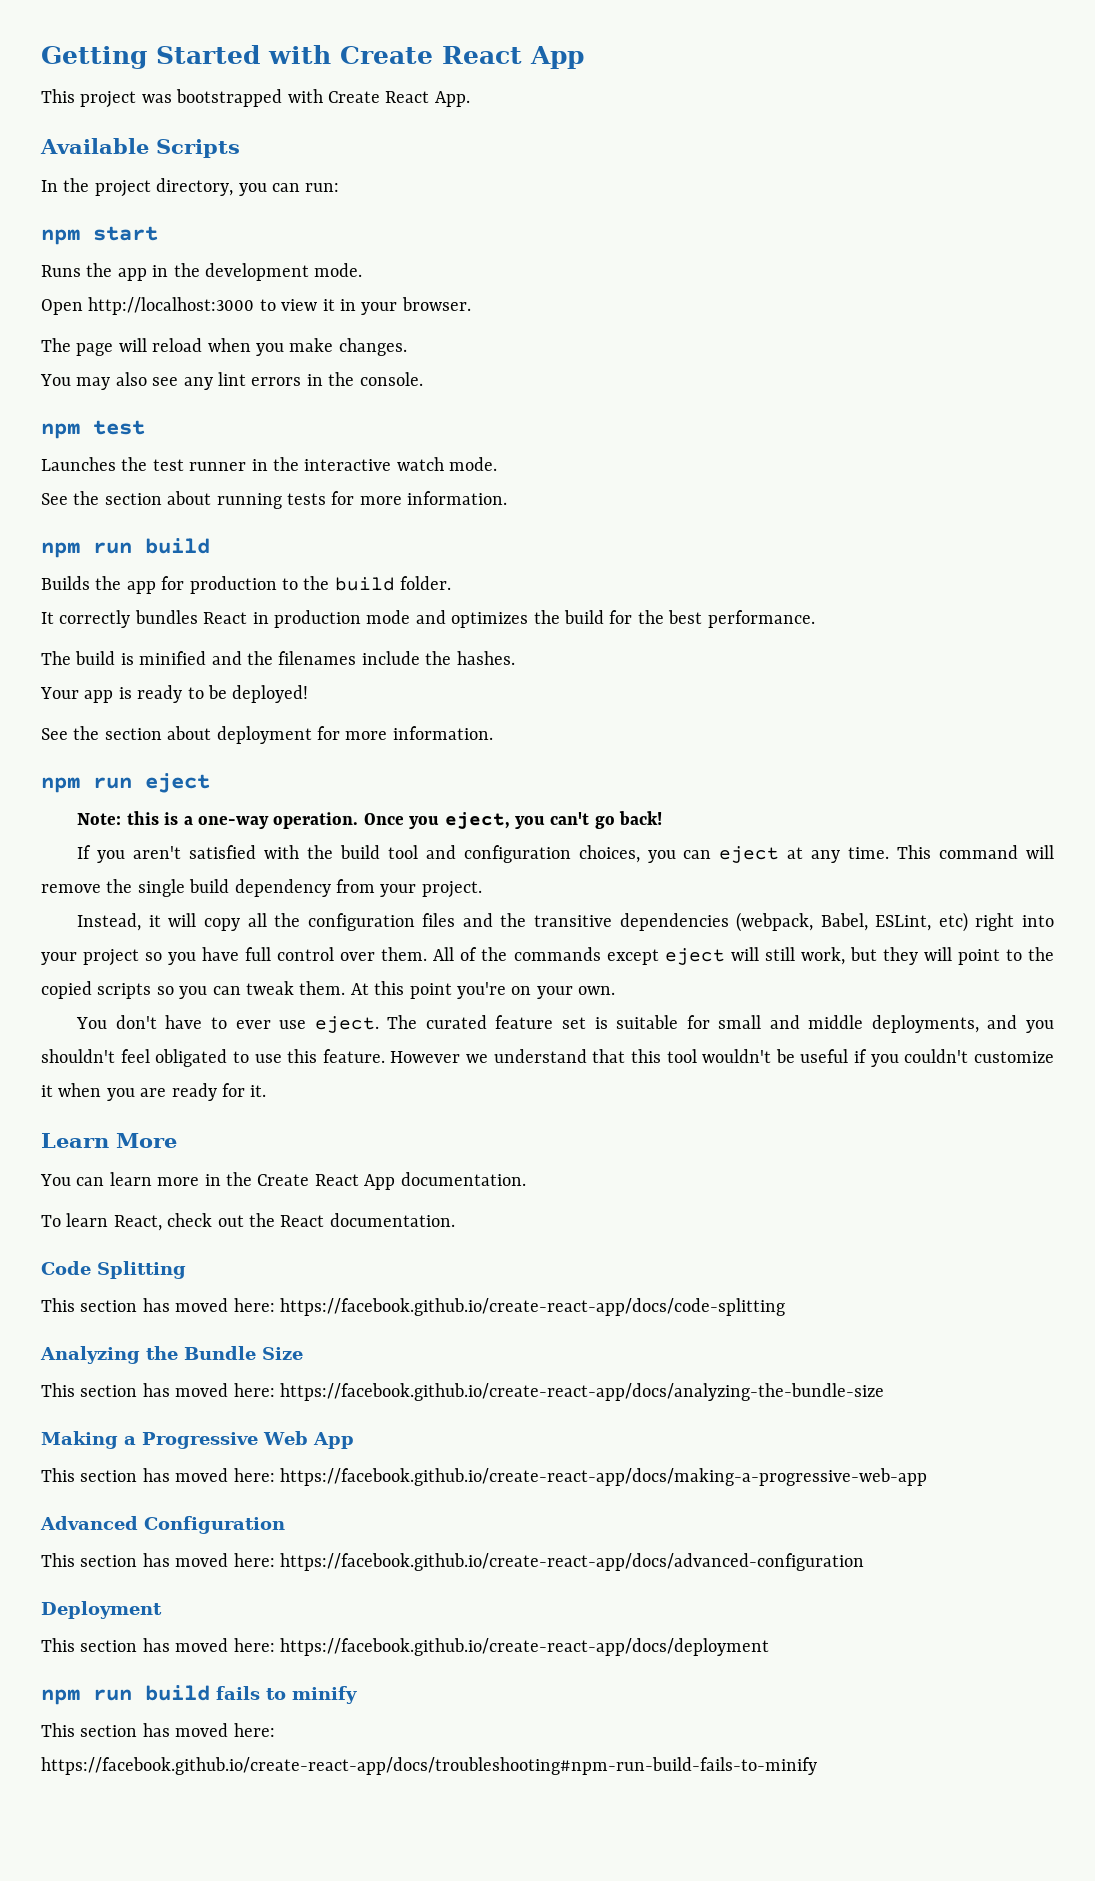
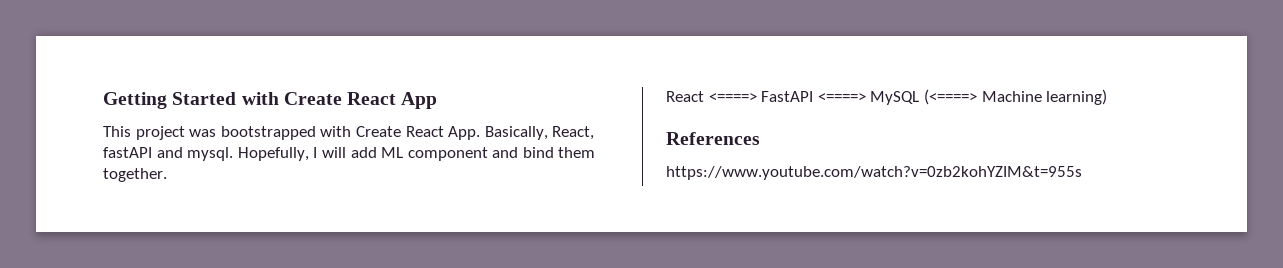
- This project was bootstrapped with Create React App.
- Available Scripts
- In the project directory, you can run:
- npm start
- Runs the app in the development mode.
- Open http://localhost:3000 to view it in your browser.
- The page will reload when you make changes.
- You may also see any lint errors in the console.
- npm test
- Launches the test runner in the interactive watch mode.
- See the section about running tests for more information.
- npm run build
- Builds the app for production to the build folder.
- It correctly bundles React in production mode and optimizes the build for the best performance.
- The build is minified and the filenames include the hashes.
- Your app is ready to be deployed!
- See the section about deployment for more information.
- npm run eject
- Note: this is a one-way operation. Once you eject, you can't go back!
- If you aren't satisfied with the build tool and configuration choices, you can eject at any time. This command will remove the single build dependency from your project.
- Instead, it will copy all the configuration files and the transitive dependencies (webpack, Babel, ESLint, etc) right into your project so you have full control over them. All of the commands except eject will still work, but they will point to the copied scripts so you can tweak them. At this point you're on your own.
- You don't have to ever use eject. The curated feature set is suitable for small and middle deployments, and you shouldn't feel obligated to use this feature. However we understand that this tool wouldn't be useful if you couldn't customize it when you are ready for it.
- Learn More
- You can learn more in the Create React App documentation.
- To learn React, check out the React documentation.
- Code Splitting
- This section has moved here: https://facebook.github.io/create-react-app/docs/code-splitting
- Analyzing the Bundle Size
- This section has moved here: https://facebook.github.io/create-react-app/docs/analyzing-the-bundle-size
- Making a Progressive Web App
- This section has moved here: https://facebook.github.io/create-react-app/docs/making-a-progressive-web-app
- Advanced Configuration
- This section has moved here: https://facebook.github.io/create-react-app/docs/advanced-configuration
- Deployment
- This section has moved here: https://facebook.github.io/create-react-app/docs/deployment
- npm run build fails to minify
- This section has moved here: https://facebook.github.io/create-react-app/docs/troubleshooting#npm-run-build-fails-to-minify
+ This project was bootstrapped with Create React App. Basically, React, fastAPI and mysql. Hopefully, I will add ML component and bind them together.
+ React <====> FastAPI <====> MySQL (<====> Machine learning)
+ References
+ https://www.youtube.com/watch?v=0zb2kohYZIM&t=955s

